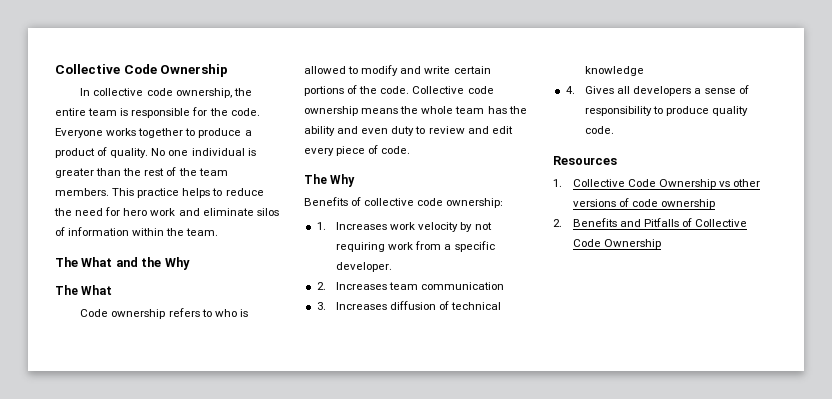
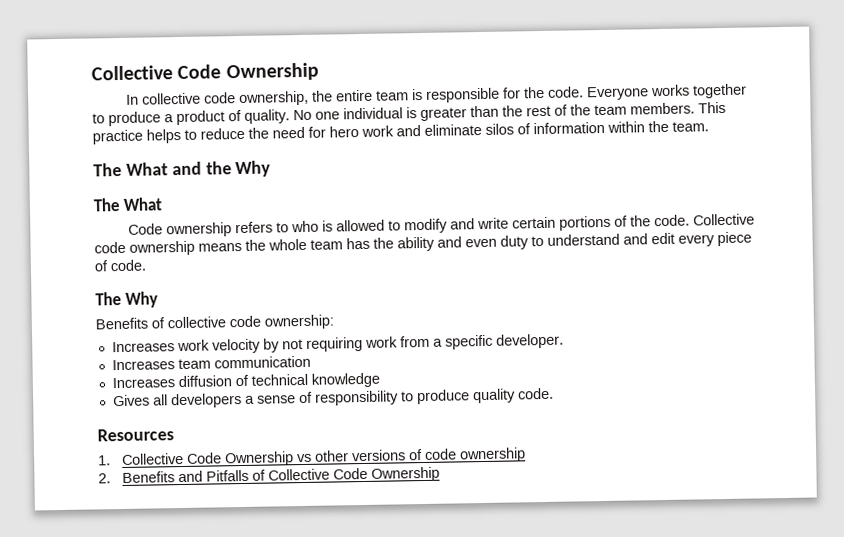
- Collective code ownership means the whole team has the ability and even duty to review and edit every piece of code.
+ Collective code ownership means the whole team has the ability and even duty to understand and edit every piece of code.
- 1. Increases work velocity by not requiring work from a specific developer.
+ Increases work velocity by not requiring work from a specific developer.
- 2. Increases team communication
+ Increases team communication
- 3. Increases diffusion of technical knowledge
+ Increases diffusion of technical knowledge
- 4. Gives all developers a sense of responsibility to produce quality code.
+ Gives all developers a sense of responsibility to produce quality code.

